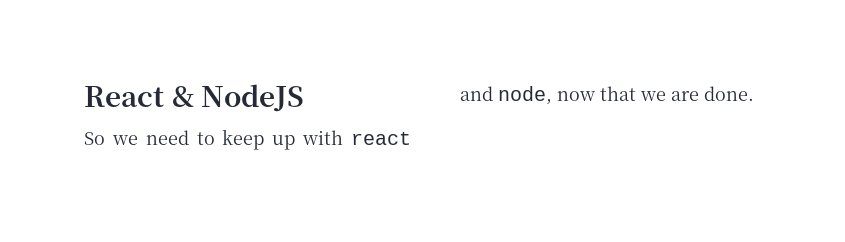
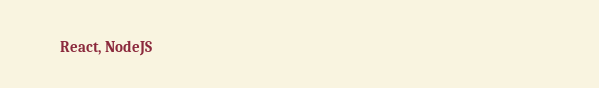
- React & NodeJS
+ React, NodeJS
- So we need to keep up with react and node, now that we are done.

